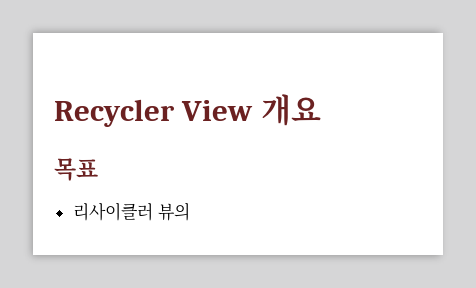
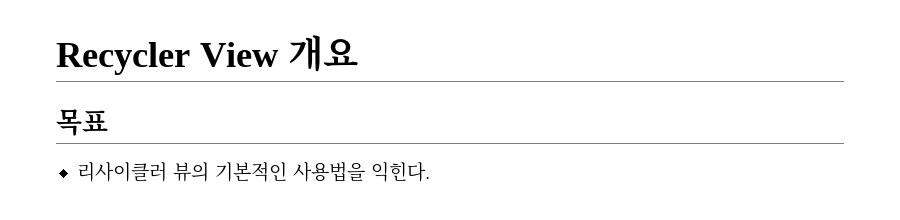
- 리사이클러 뷰의
+ 리사이클러 뷰의 기본적인 사용법을 익힌다.

